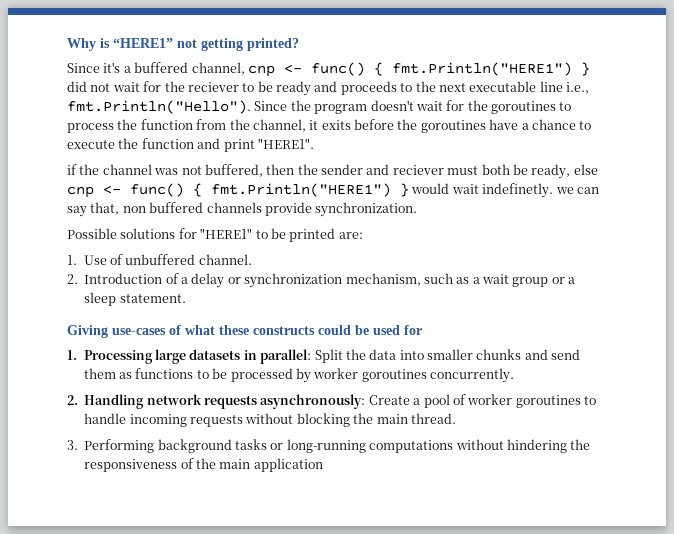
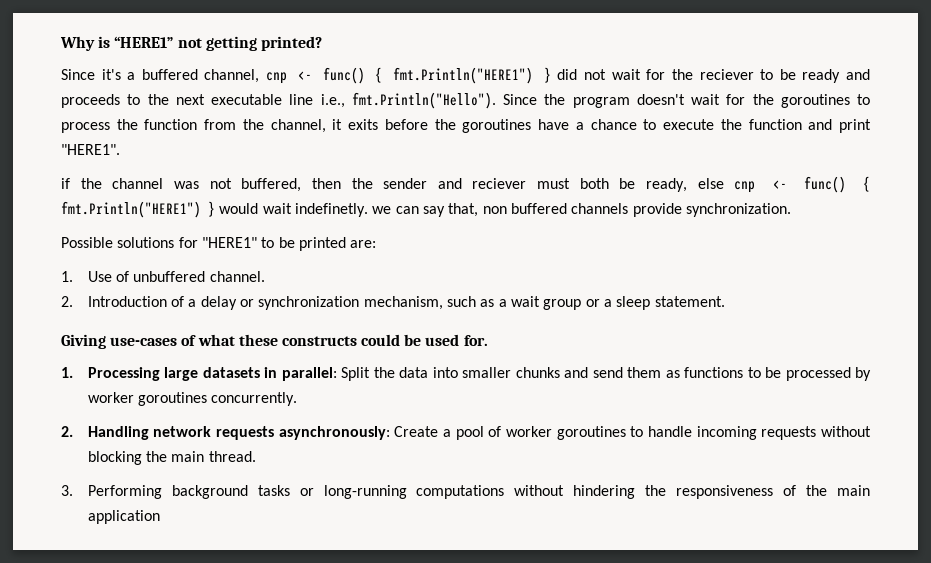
- Giving use-cases of what these constructs could be used for
+ Giving use-cases of what these constructs could be used for.

